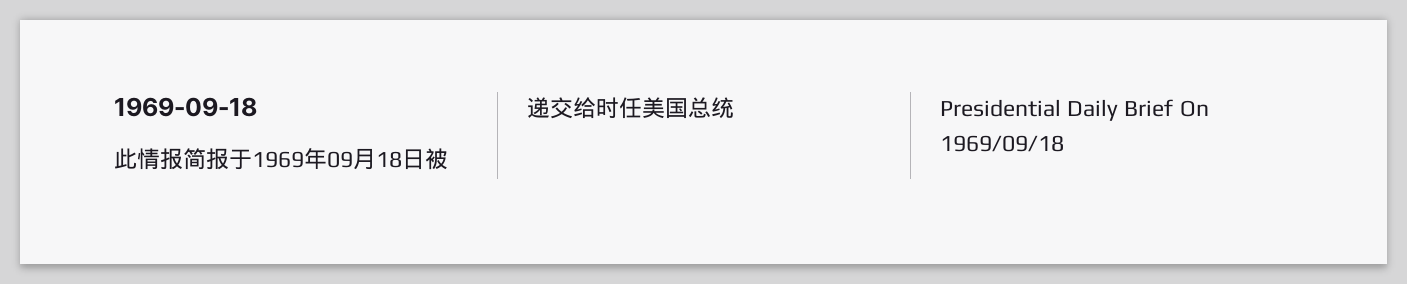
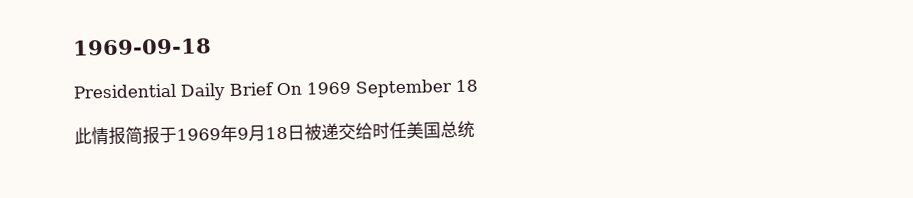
+ Presidential Daily Brief On 1969 September 18
- 此情报简报于1969年09月18日被递交给时任美国总统
+ 此情报简报于1969年9月18日被递交给时任美国总统
- Presidential Daily Brief On 1969/09/18

